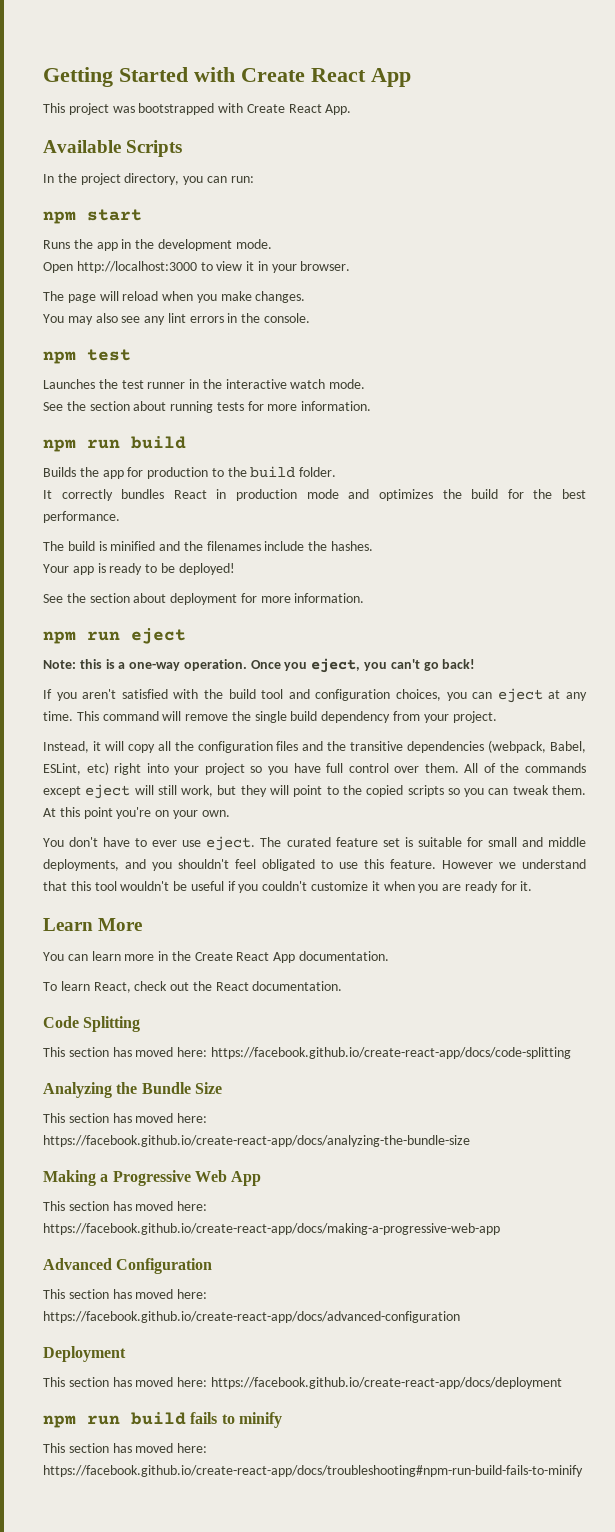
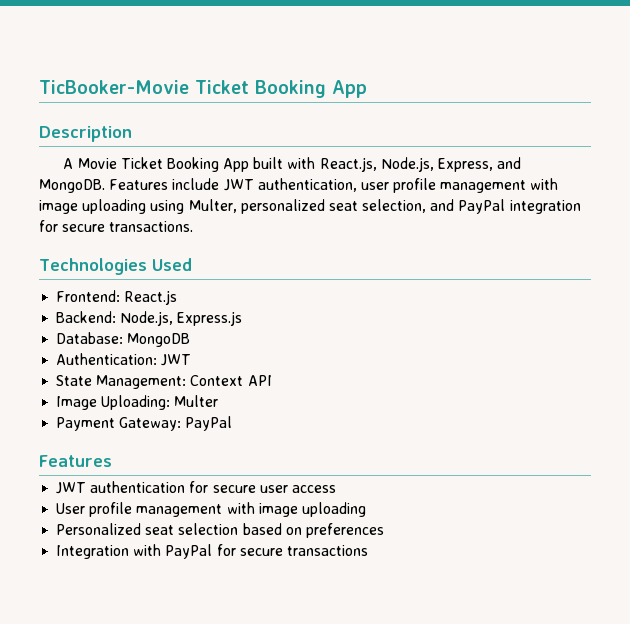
- Getting Started with Create React App
- This project was bootstrapped with Create React App.
- Available Scripts
- In the project directory, you can run:
- npm start
- Runs the app in the development mode.
- Open http://localhost:3000 to view it in your browser.
- The page will reload when you make changes.
- You may also see any lint errors in the console.
- npm test
- Launches the test runner in the interactive watch mode.
- See the section about running tests for more information.
- npm run build
- Builds the app for production to the build folder.
- It correctly bundles React in production mode and optimizes the build for the best performance.
- The build is minified and the filenames include the hashes.
- Your app is ready to be deployed!
- See the section about deployment for more information.
- npm run eject
- Note: this is a one-way operation. Once you eject, you can't go back!
- If you aren't satisfied with the build tool and configuration choices, you can eject at any time. This command will remove the single build dependency from your project.
- Instead, it will copy all the configuration files and the transitive dependencies (webpack, Babel, ESLint, etc) right into your project so you have full control over them. All of the commands except eject will still work, but they will point to the copied scripts so you can tweak them. At this point you're on your own.
- You don't have to ever use eject. The curated feature set is suitable for small and middle deployments, and you shouldn't feel obligated to use this feature. However we understand that this tool wouldn't be useful if you couldn't customize it when you are ready for it.
- Learn More
- You can learn more in the Create React App documentation.
- To learn React, check out the React documentation.
- Code Splitting
- This section has moved here: https://facebook.github.io/create-react-app/docs/code-splitting
- Analyzing the Bundle Size
- This section has moved here: https://facebook.github.io/create-react-app/docs/analyzing-the-bundle-size
- Making a Progressive Web App
- This section has moved here: https://facebook.github.io/create-react-app/docs/making-a-progressive-web-app
- Advanced Configuration
- This section has moved here: https://facebook.github.io/create-react-app/docs/advanced-configuration
- Deployment
- This section has moved here: https://facebook.github.io/create-react-app/docs/deployment
- npm run build fails to minify
- This section has moved here: https://facebook.github.io/create-react-app/docs/troubleshooting#npm-run-build-fails-to-minify
+ TicBooker-Movie Ticket Booking App
+ Description
+ A Movie Ticket Booking App built with React.js, Node.js, Express, and MongoDB. Features include JWT authentication, user profile management with image uploading using Multer, personalized seat selection, and PayPal integration for secure transactions.
+ Technologies Used
+ Frontend: React.js
+ Backend: Node.js, Express.js
+ Database: MongoDB
+ Authentication: JWT
+ State Management: Context API
+ Image Uploading: Multer
+ Payment Gateway: PayPal
+ Features
+ JWT authentication for secure user access
+ User profile management with image uploading
+ Personalized seat selection based on preferences
+ Integration with PayPal for secure transactions

